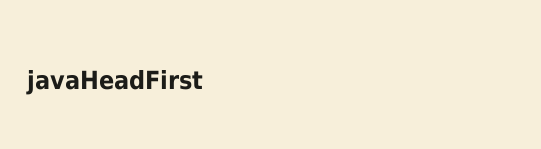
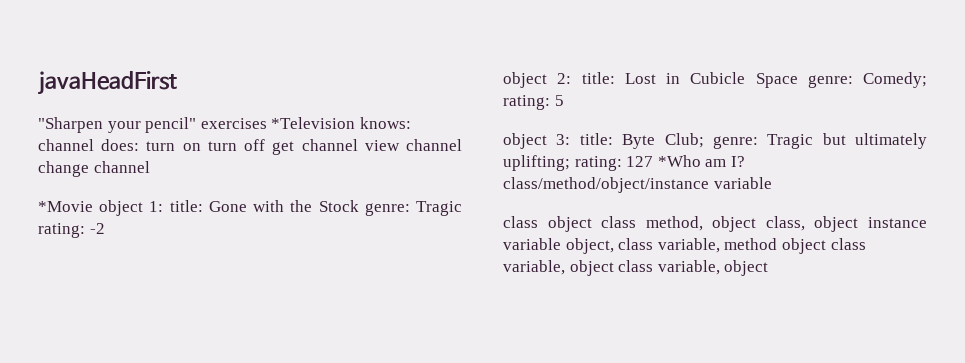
+ "Sharpen your pencil" exercises *Television knows: channel does: turn on turn off get channel view channel change channel
+ *Movie object 1: title: Gone with the Stock genre: Tragic rating: -2
+ object 2: title: Lost in Cubicle Space genre: Comedy; rating: 5
+ object 3: title: Byte Club; genre: Tragic but ultimately uplifting; rating: 127 *Who am I? class/method/object/instance variable
+ class object class method, object class, object instance variable object, class variable, method object class variable, object class variable, object

